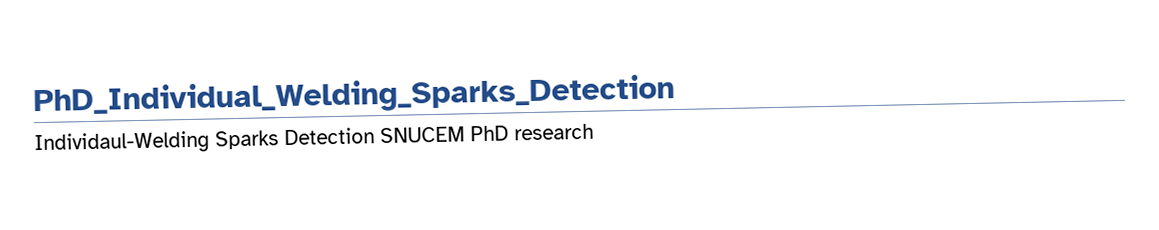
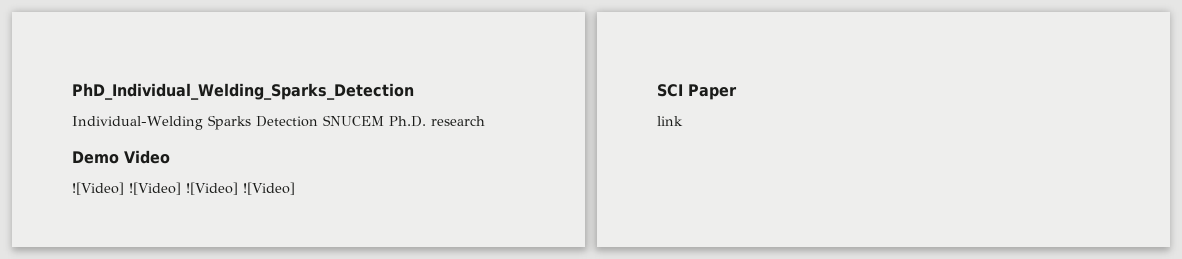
- Individaul-Welding Sparks Detection SNUCEM PhD research
+ Individual-Welding Sparks Detection SNUCEM Ph.D. research
+ Demo Video
+ ![Video] ![Video] ![Video] ![Video]
+ SCI Paper
+ link

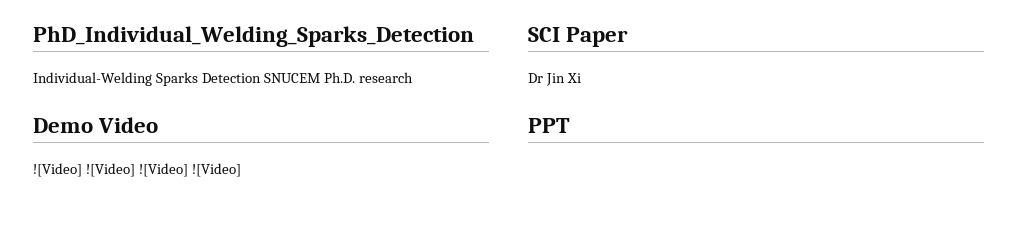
- link
+ Dr Jin Xi
+ PPT

